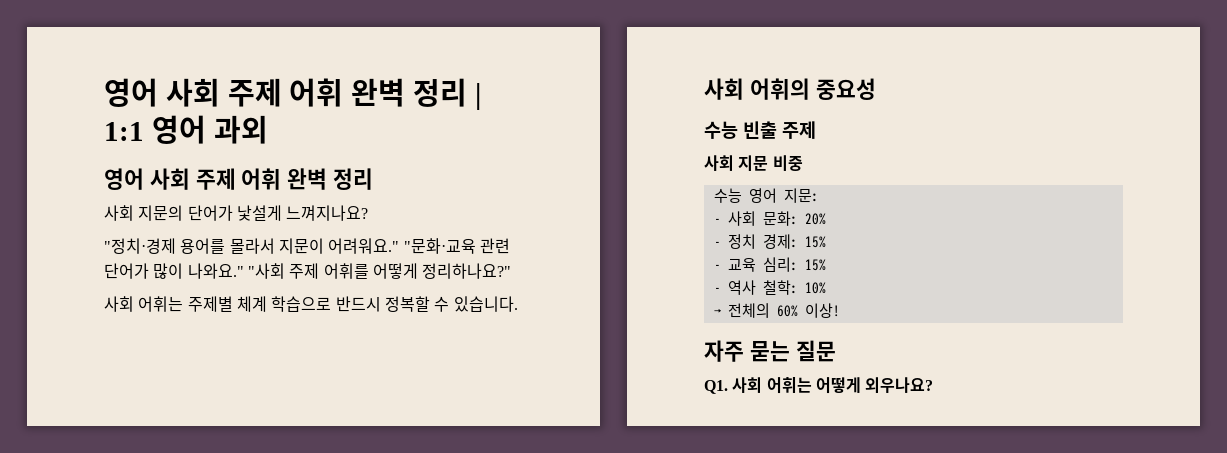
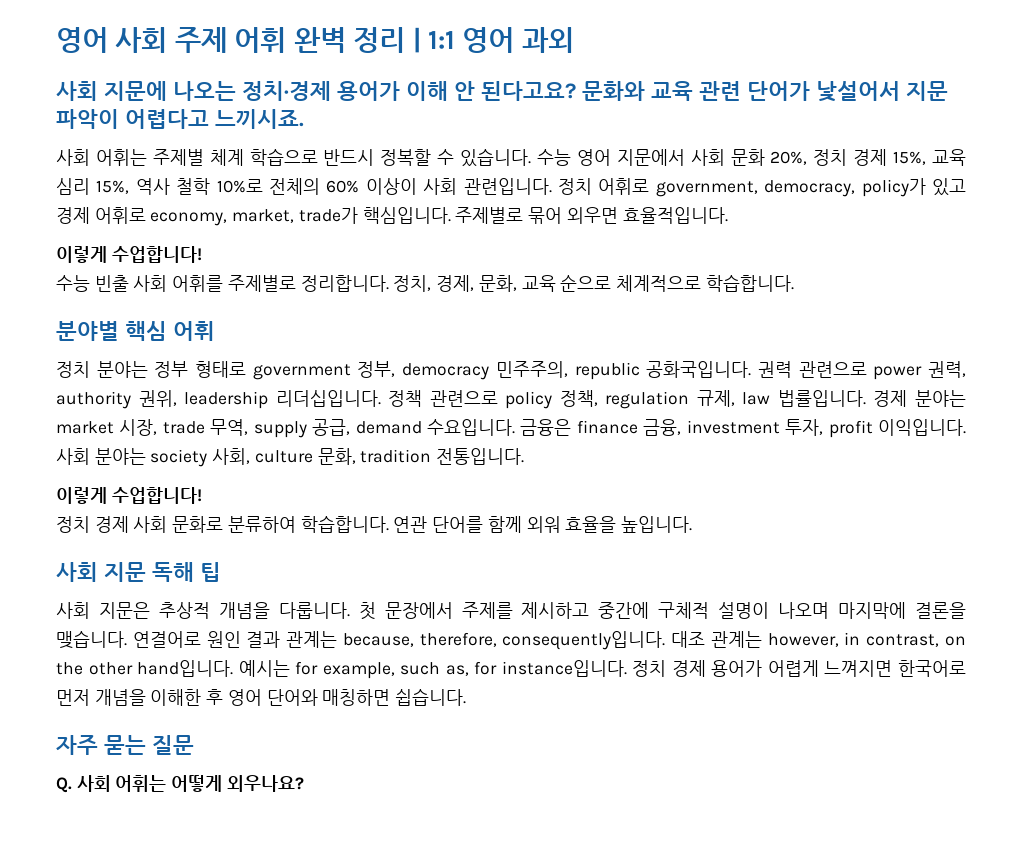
  영어 사회 주제 어휘 완벽 정리 | 1:1 영어 과외
- 영어 사회 주제 어휘 완벽 정리
- 사회 지문의 단어가 낯설게 느껴지나요?
- "정치·경제 용어를 몰라서 지문이 어려워요." "문화·교육 관련 단어가 많이 나와요." "사회 주제 어휘를 어떻게 정리하나요?"
+ 사회 지문에 나오는 정치·경제 용어가 이해 안 된다고요? 문화와 교육 관련 단어가 낯설어서 지문 파악이 어렵다고 느끼시죠.
- 사회 어휘는 주제별 체계 학습으로 반드시 정복할 수 있습니다.
- 사회 어휘의 중요성
- 수능 빈출 주제
- 사회 지문 비중
- 수능 영어 지문:
- - 사회 문화: 20%
- - 정치 경제: 15%
- - 교육 심리: 15%
- - 역사 철학: 10%
- → 전체의 60% 이상!
+ 사회 어휘는 주제별 체계 학습으로 반드시 정복할 수 있습니다. 수능 영어 지문에서 사회 문화 20%, 정치 경제 15%, 교육 심리 15%, 역사 철학 10%로 전체의 60% 이상이 사회 관련입니다. 정치 어휘로 government, democracy, policy가 있고 경제 어휘로 economy, market, trade가 핵심입니다. 주제별로 묶어 외우면 효율적입니다.
+ 이렇게 수업합니다!
+ 수능 빈출 사회 어휘를 주제별로 정리합니다. 정치, 경제, 문화, 교육 순으로 체계적으로 학습합니다.
+ 분야별 핵심 어휘
+ 정치 분야는 정부 형태로 government 정부, democracy 민주주의, republic 공화국입니다. 권력 관련으로 power 권력, authority 권위, leadership 리더십입니다. 정책 관련으로 policy 정책, regulation 규제, law 법률입니다. 경제 분야는 market 시장, trade 무역, supply 공급, demand 수요입니다. 금융은 finance 금융, investment 투자, profit 이익입니다. 사회 분야는 society 사회, culture 문화, tradition 전통입니다.
+ 이렇게 수업합니다!
+ 정치 경제 사회 문화로 분류하여 학습합니다. 연관 단어를 함께 외워 효율을 높입니다.
+ 사회 지문 독해 팁
+ 사회 지문은 추상적 개념을 다룹니다. 첫 문장에서 주제를 제시하고 중간에 구체적 설명이 나오며 마지막에 결론을 맺습니다. 연결어로 원인 결과 관계는 because, therefore, consequently입니다. 대조 관계는 however, in contrast, on the other hand입니다. 예시는 for example, such as, for instance입니다. 정치 경제 용어가 어렵게 느껴지면 한국어로 먼저 개념을 이해한 후 영어 단어와 매칭하면 쉽습니다.
- Q1. 사회 어휘는 어떻게 외우나요?
+ Q. 사회 어휘는 어떻게 외우나요?

